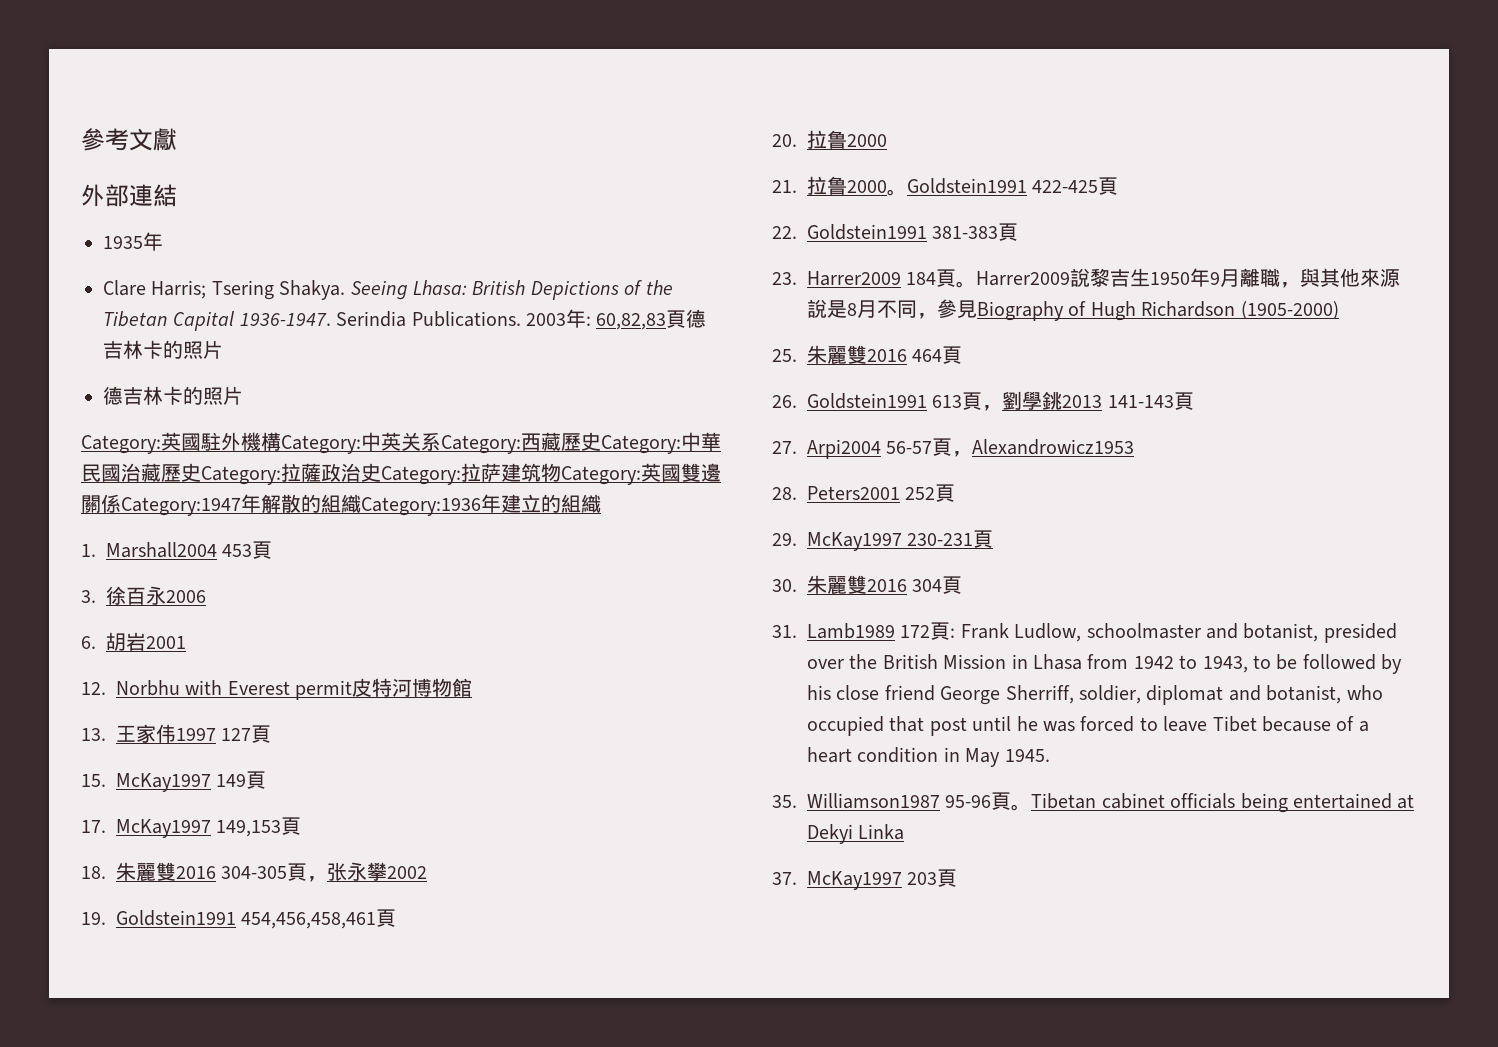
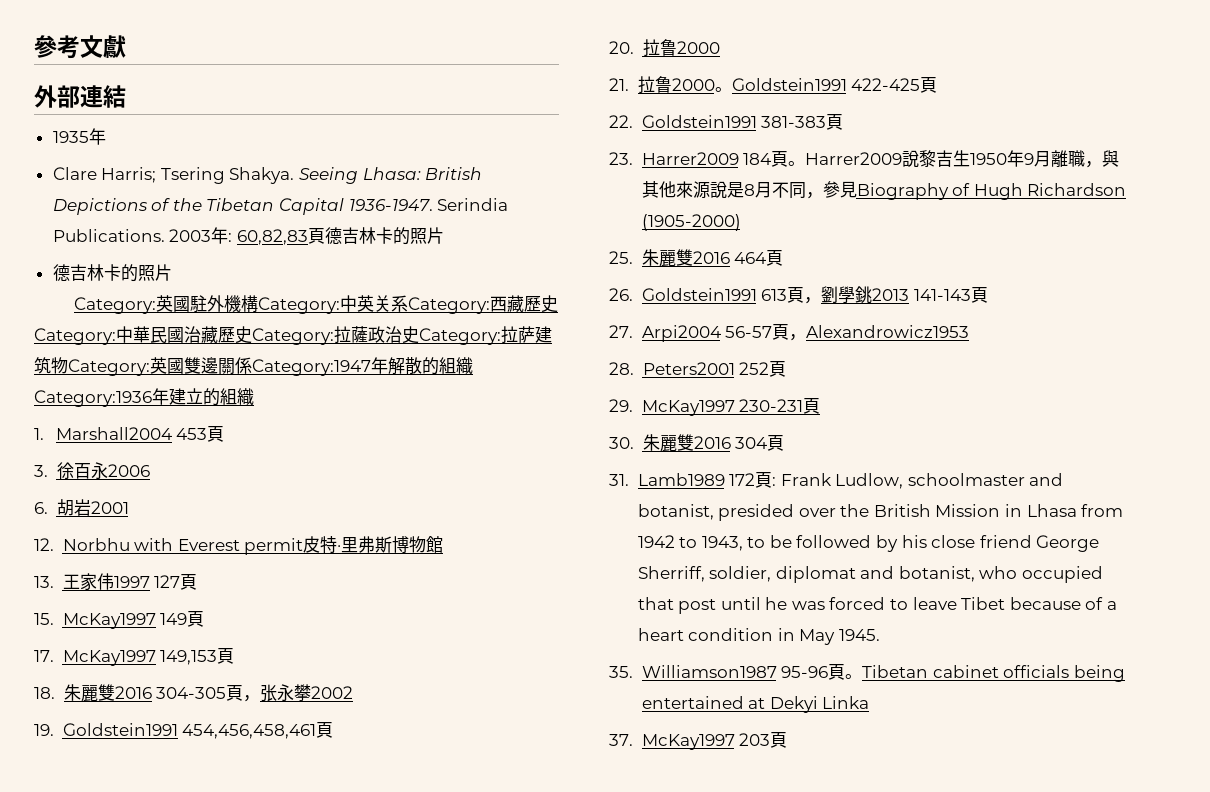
- 12. Norbhu with Everest permit皮特河博物館
+ 12. Norbhu with Everest permit皮特·里弗斯博物館

